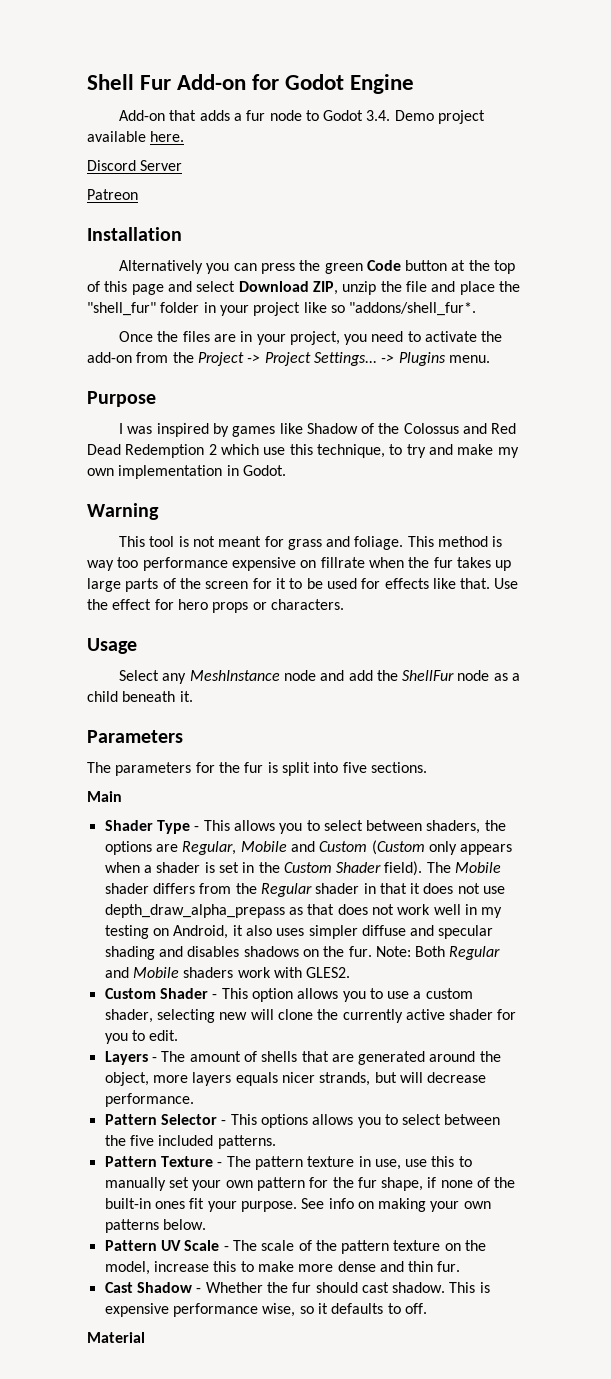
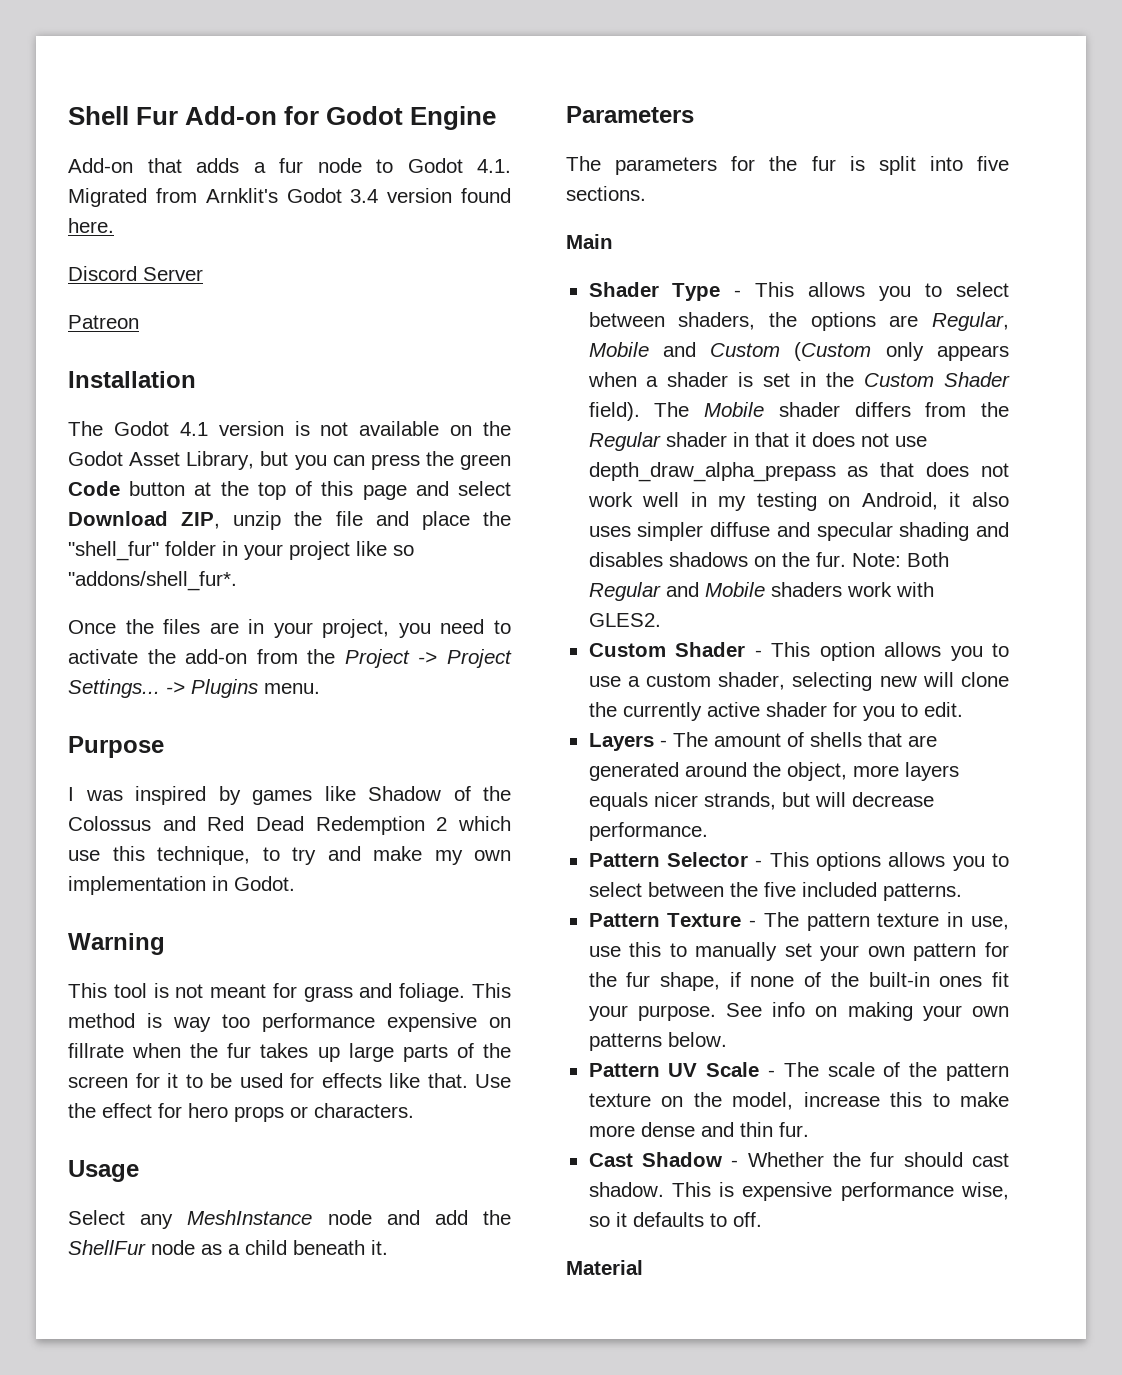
- Add-on that adds a fur node to Godot 3.4. Demo project available here.
+ Add-on that adds a fur node to Godot 4.1. Migrated from Arnklit's Godot 3.4 version found here.
- Alternatively you can press the green Code button at the top of this page and select Download ZIP, unzip the file and place the "shell_fur" folder in your project like so "addons/shell_fur*.
+ The Godot 4.1 version is not available on the Godot Asset Library, but you can press the green Code button at the top of this page and select Download ZIP, unzip the file and place the "shell_fur" folder in your project like so "addons/shell_fur*.

